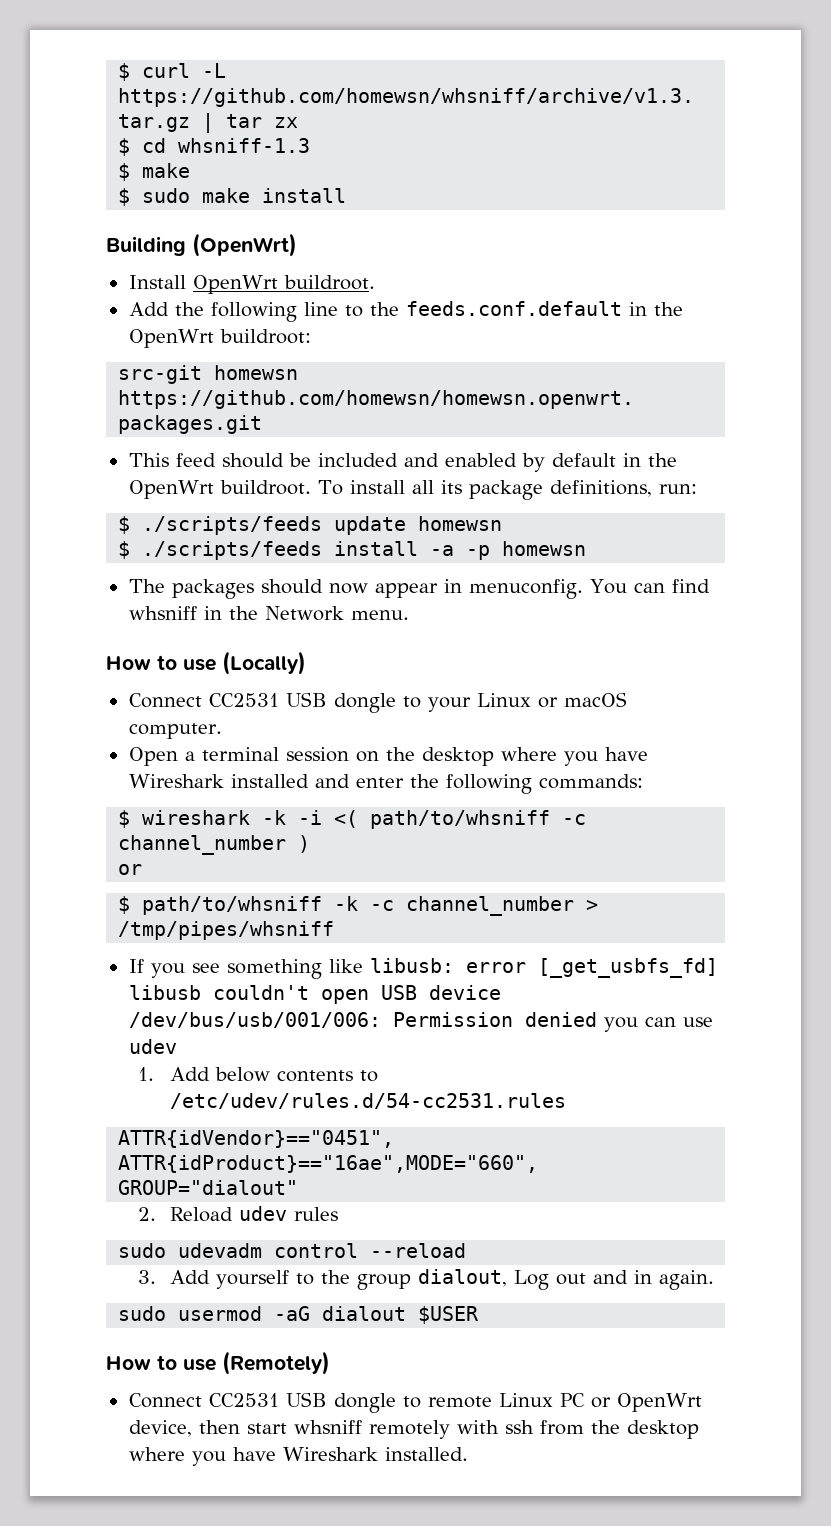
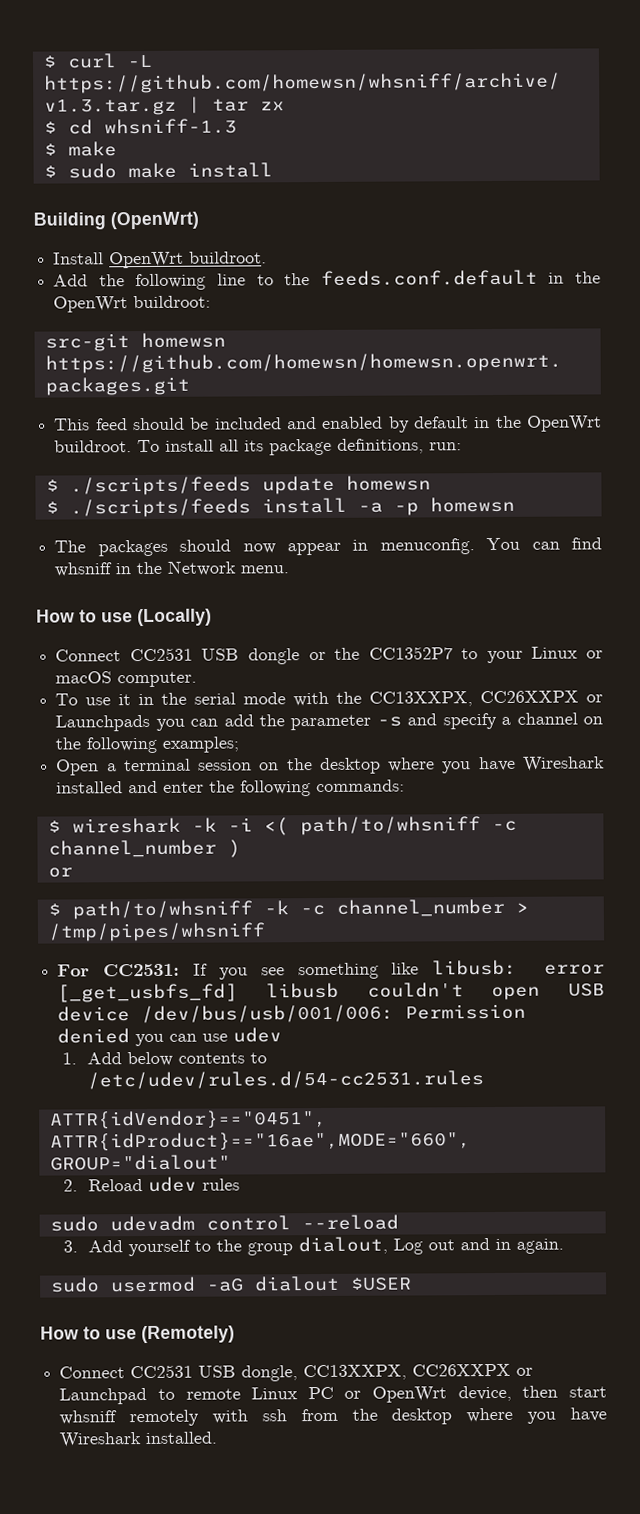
- Connect CC2531 USB dongle to your Linux or macOS computer.
+ Connect CC2531 USB dongle or the CC1352P7 to your Linux or macOS computer.
+ To use it in the serial mode with the CC13XXPX, CC26XXPX or Launchpads you can add the parameter -s and specify a channel on the following examples;
- If you see something like libusb: error [_get_usbfs_fd] libusb couldn't open USB device /dev/bus/usb/001/006: Permission denied you can use udev
+ For CC2531: If you see something like libusb: error [_get_usbfs_fd] libusb couldn't open USB device /dev/bus/usb/001/006: Permission denied you can use udev
- Connect CC2531 USB dongle to remote Linux PC or OpenWrt device, then start whsniff remotely with ssh from the desktop where you have Wireshark installed.
+ Connect CC2531 USB dongle, CC13XXPX, CC26XXPX or Launchpad to remote Linux PC or OpenWrt device, then start whsniff remotely with ssh from the desktop where you have Wireshark installed.

